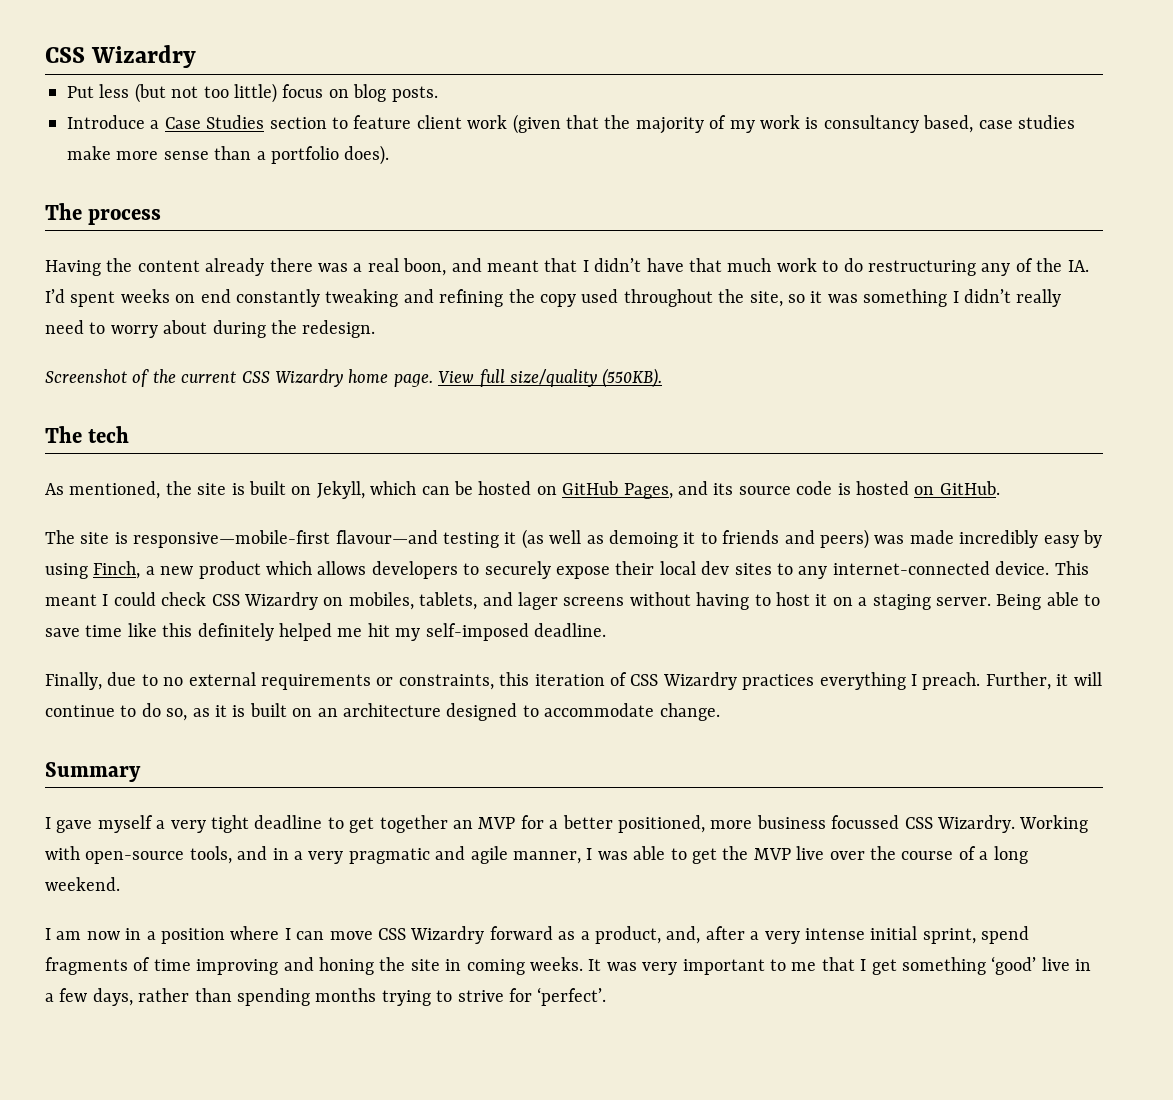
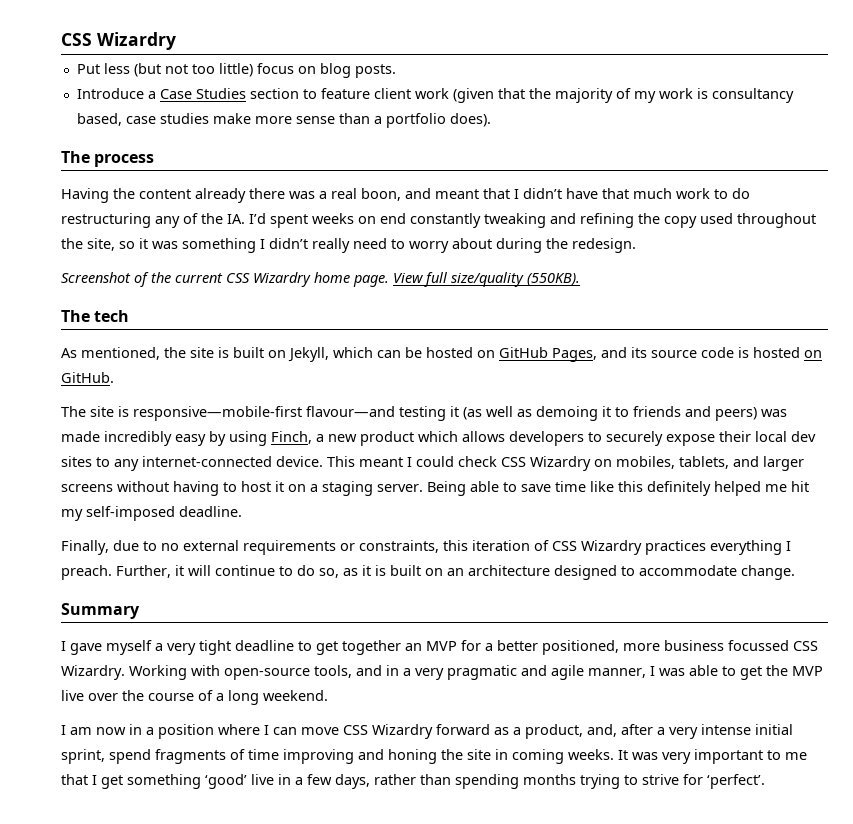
- This meant I could check CSS Wizardry on mobiles, tablets, and lager screens without having to host it on a staging server.
+ This meant I could check CSS Wizardry on mobiles, tablets, and larger screens without having to host it on a staging server.

